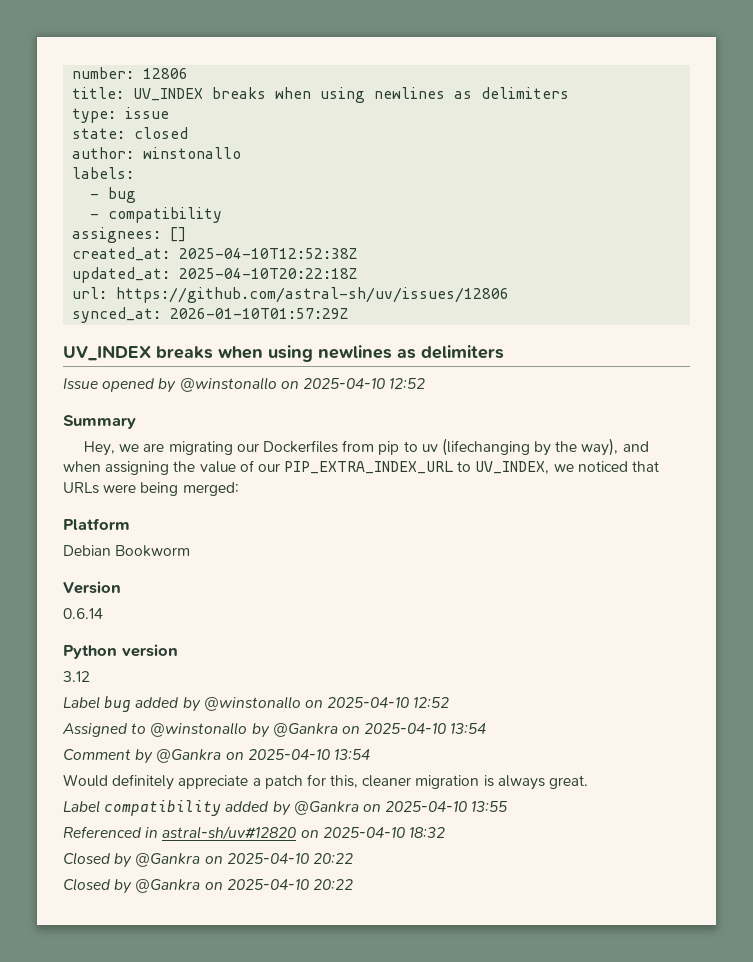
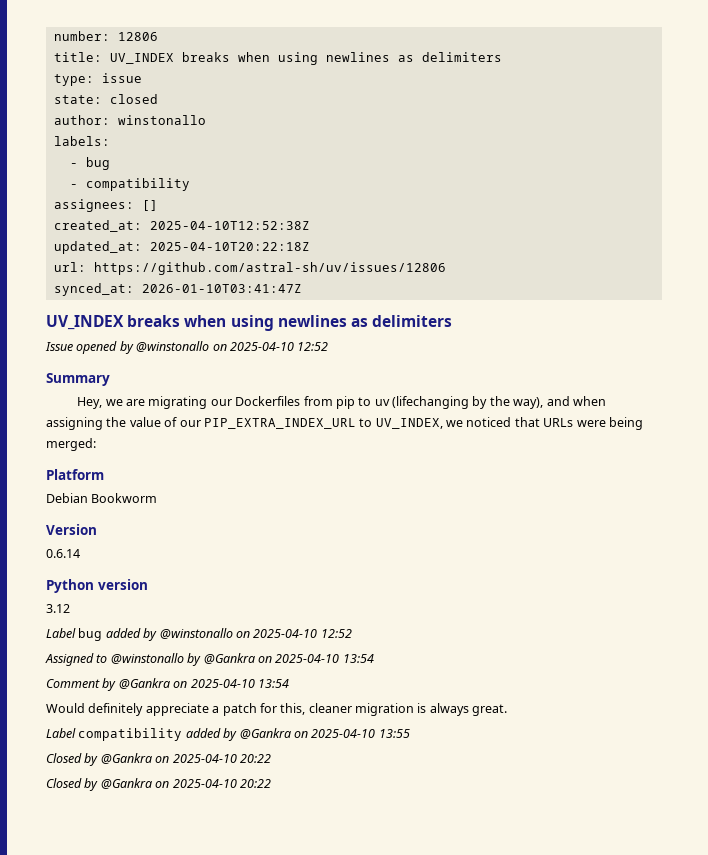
- synced_at: 2026-01-10T01:57:29Z
+ synced_at: 2026-01-10T03:41:47Z
- Referenced in astral-sh/uv#12820 on 2025-04-10 18:32

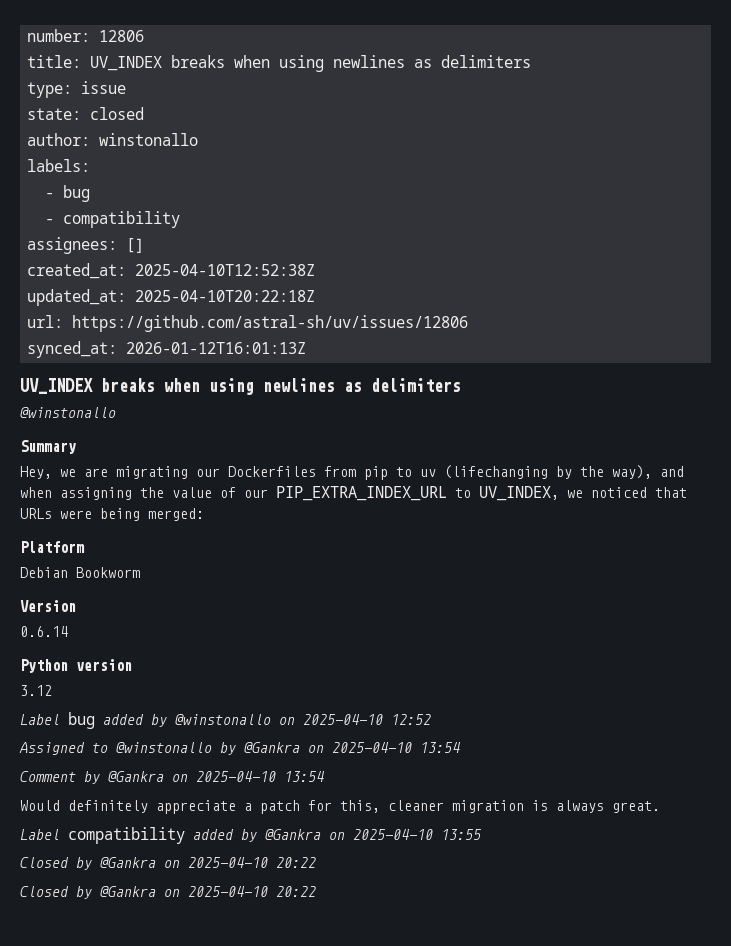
- synced_at: 2026-01-10T03:41:47Z
+ synced_at: 2026-01-12T16:01:13Z
  UV_INDEX breaks when using newlines as delimiters
- Issue opened by @winstonallo on 2025-04-10 12:52
+ @winstonallo

